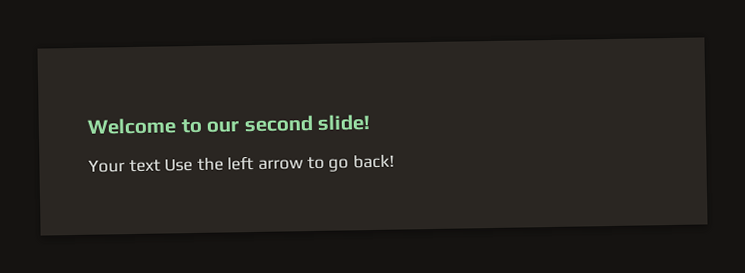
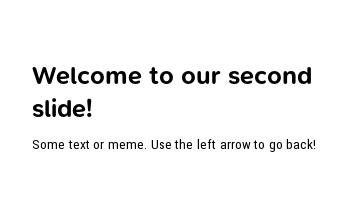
- Your text Use the left arrow to go back!
+ Some text or meme. Use the left arrow to go back!

